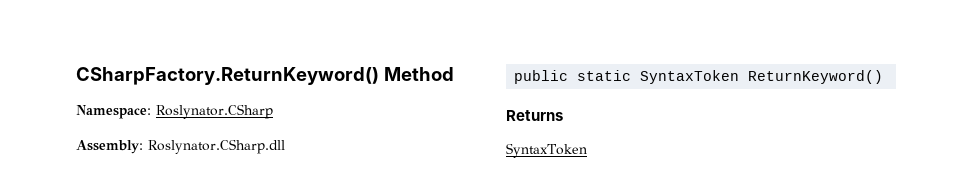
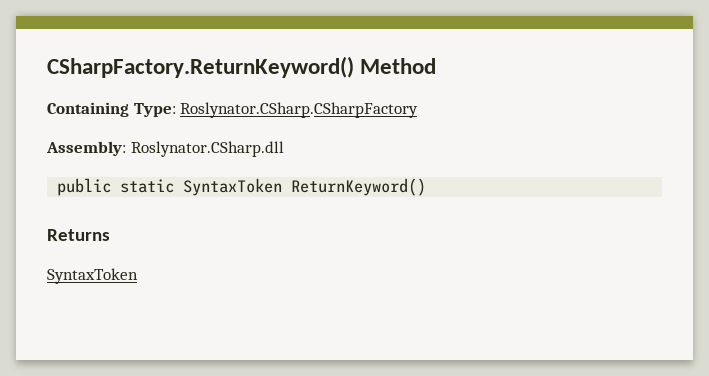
- Namespace: Roslynator.CSharp
+ Containing Type: Roslynator.CSharp.CSharpFactory

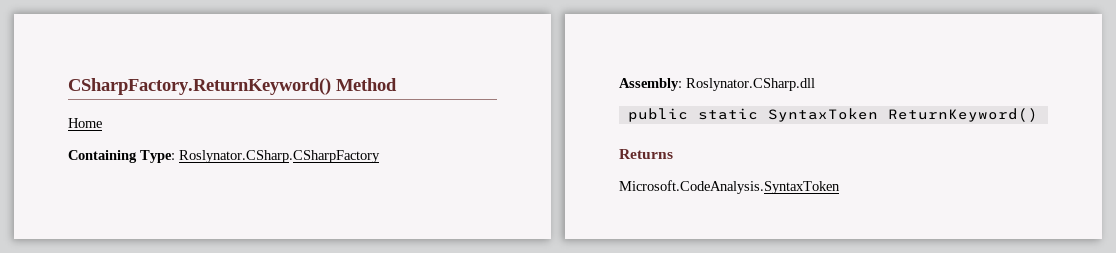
+ Home
  Returns
- SyntaxToken
+ Microsoft.CodeAnalysis.SyntaxToken

